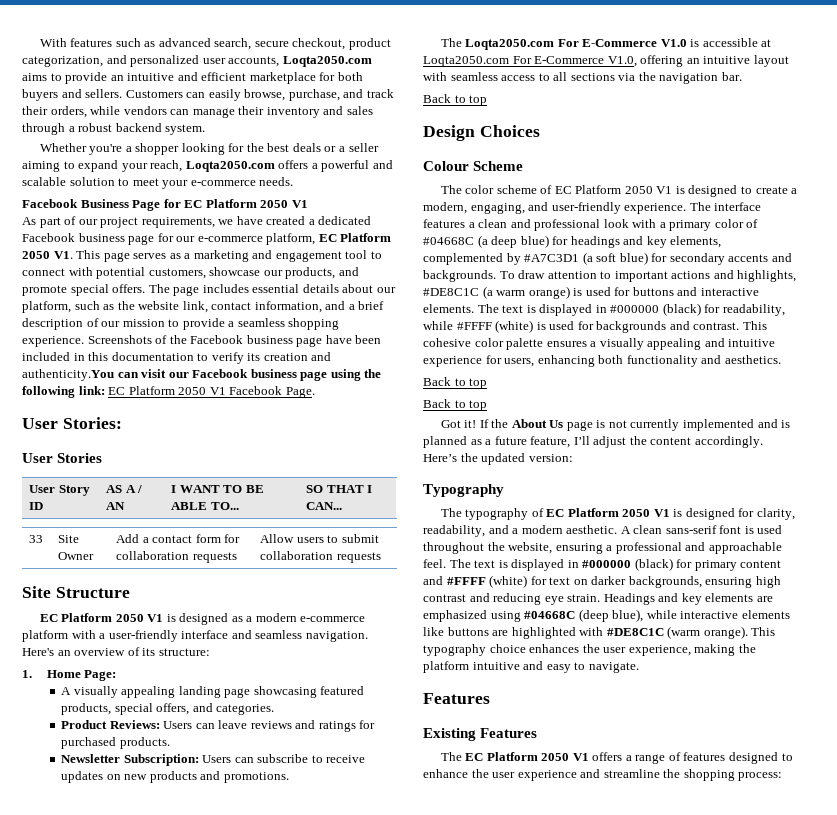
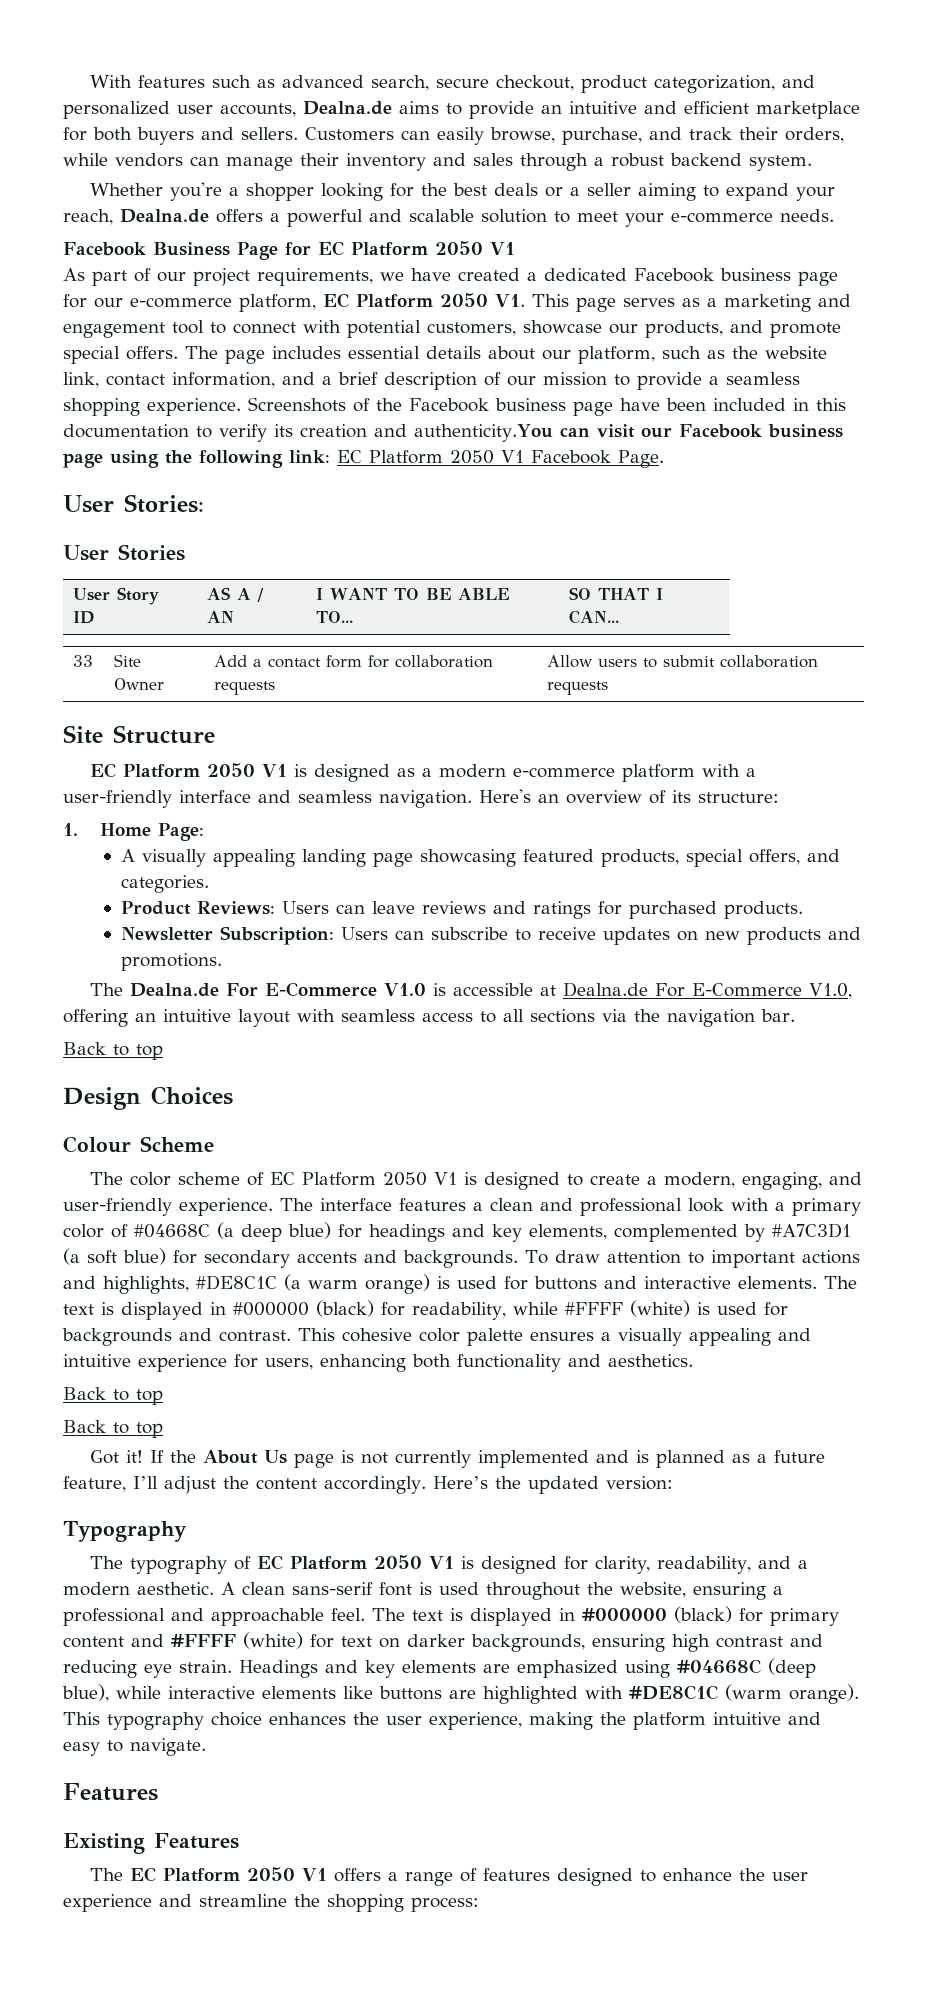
- With features such as advanced search, secure checkout, product categorization, and personalized user accounts, Loqta2050.com aims to provide an intuitive and efficient marketplace for both buyers and sellers.
+ With features such as advanced search, secure checkout, product categorization, and personalized user accounts, Dealna.de aims to provide an intuitive and efficient marketplace for both buyers and sellers.
- Whether you're a shopper looking for the best deals or a seller aiming to expand your reach, Loqta2050.com offers a powerful and scalable solution to meet your e-commerce needs.
+ Whether you're a shopper looking for the best deals or a seller aiming to expand your reach, Dealna.de offers a powerful and scalable solution to meet your e-commerce needs.
- The Loqta2050.com For E-Commerce V1.0 is accessible at Loqta2050.com For E-Commerce V1.0, offering an intuitive layout with seamless access to all sections via the navigation bar.
+ The Dealna.de For E-Commerce V1.0 is accessible at Dealna.de For E-Commerce V1.0, offering an intuitive layout with seamless access to all sections via the navigation bar.

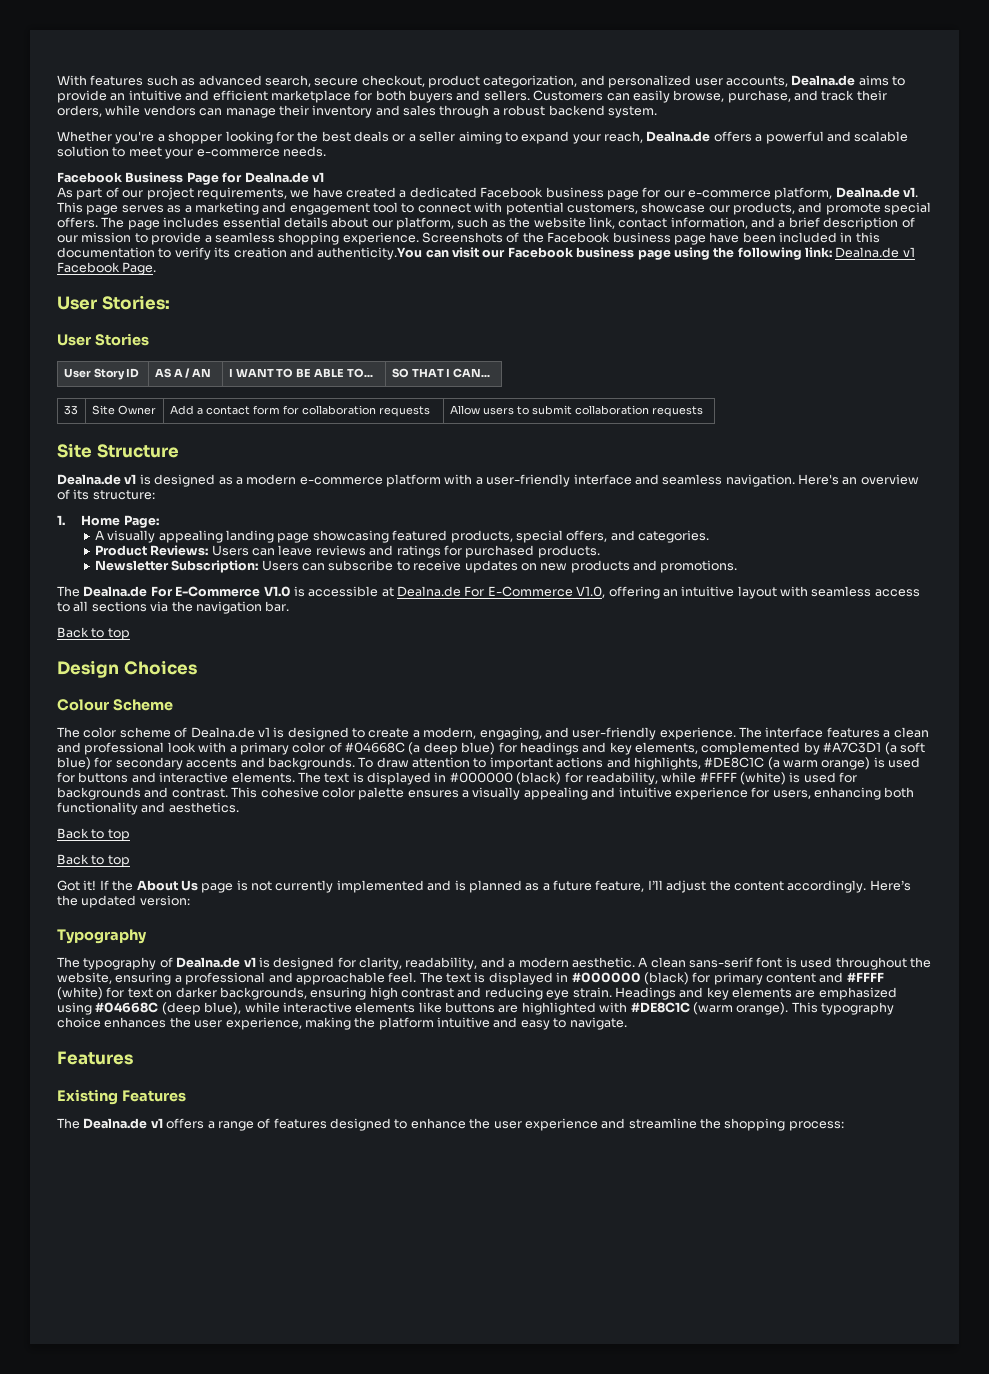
- Facebook Business Page for EC Platform 2050 V1
+ Facebook Business Page for Dealna.de v1
- As part of our project requirements, we have created a dedicated Facebook business page for our e-commerce platform, EC Platform 2050 V1. This page serves as a marketing and engagement tool to connect with potential customers, showcase our products, and promote special offers.
+ As part of our project requirements, we have created a dedicated Facebook business page for our e-commerce platform, Dealna.de v1. This page serves as a marketing and engagement tool to connect with potential customers, showcase our products, and promote special offers.
- Screenshots of the Facebook business page have been included in this documentation to verify its creation and authenticity.You can visit our Facebook business page using the following link: EC Platform 2050 V1 Facebook Page.
+ Screenshots of the Facebook business page have been included in this documentation to verify its creation and authenticity.You can visit our Facebook business page using the following link: Dealna.de v1 Facebook Page.
- EC Platform 2050 V1 is designed as a modern e-commerce platform with a user-friendly interface and seamless navigation.
+ Dealna.de v1 is designed as a modern e-commerce platform with a user-friendly interface and seamless navigation.
- The color scheme of EC Platform 2050 V1 is designed to create a modern, engaging, and user-friendly experience.
+ The color scheme of Dealna.de v1 is designed to create a modern, engaging, and user-friendly experience.
- The typography of EC Platform 2050 V1 is designed for clarity, readability, and a modern aesthetic.
+ The typography of Dealna.de v1 is designed for clarity, readability, and a modern aesthetic.
- The EC Platform 2050 V1 offers a range of features designed to enhance the user experience and streamline the shopping process:
+ The Dealna.de v1 offers a range of features designed to enhance the user experience and streamline the shopping process:

